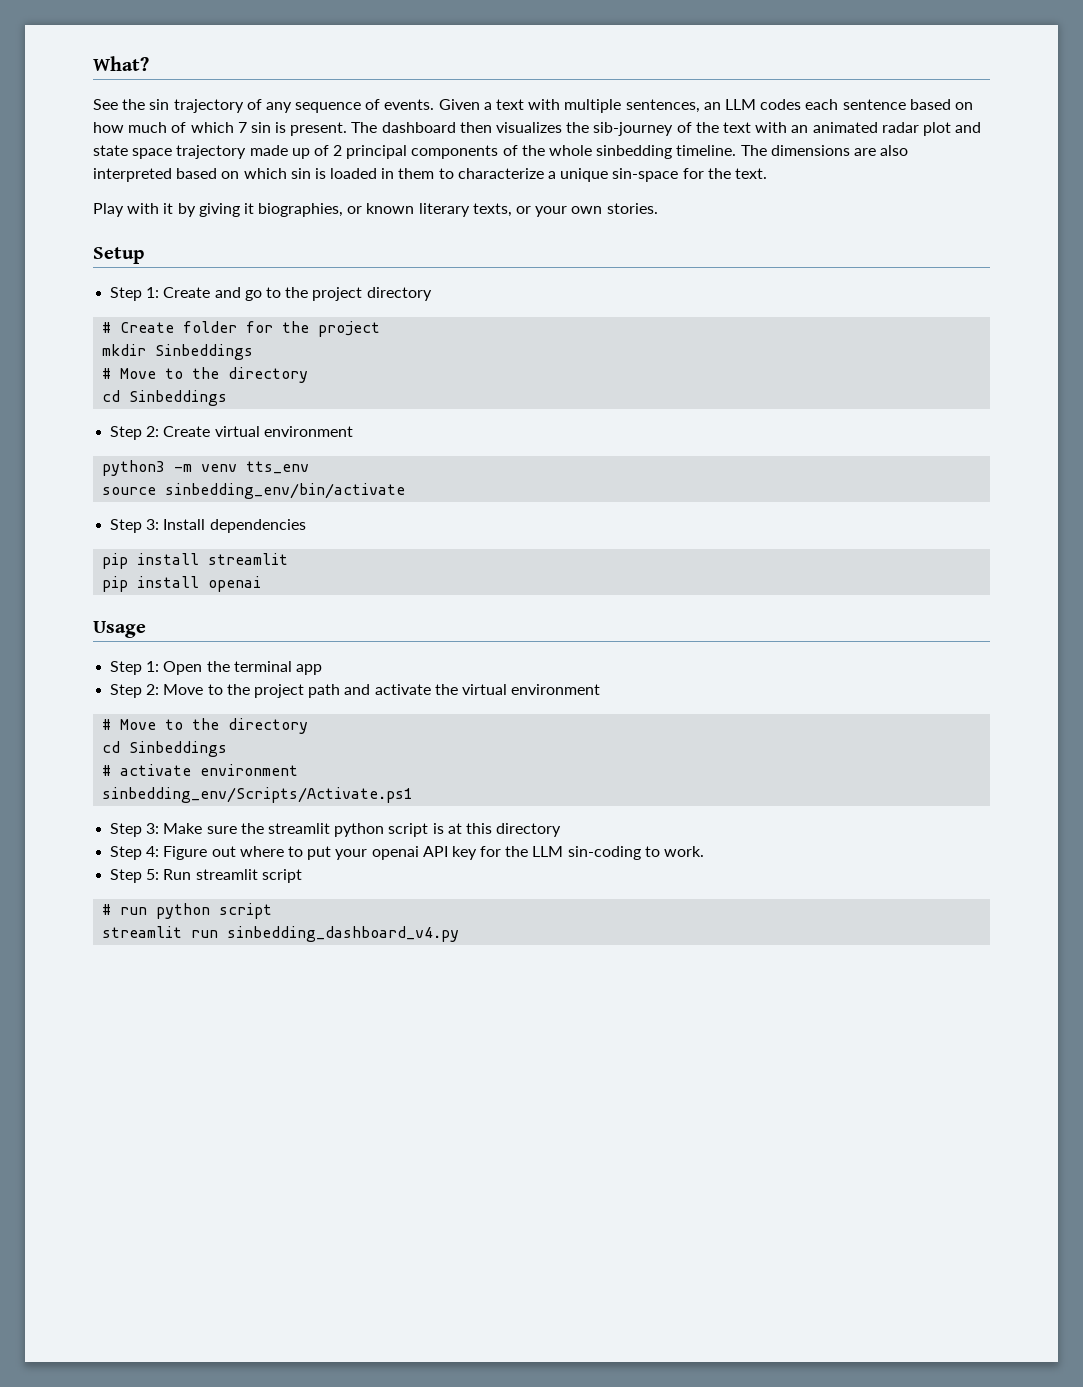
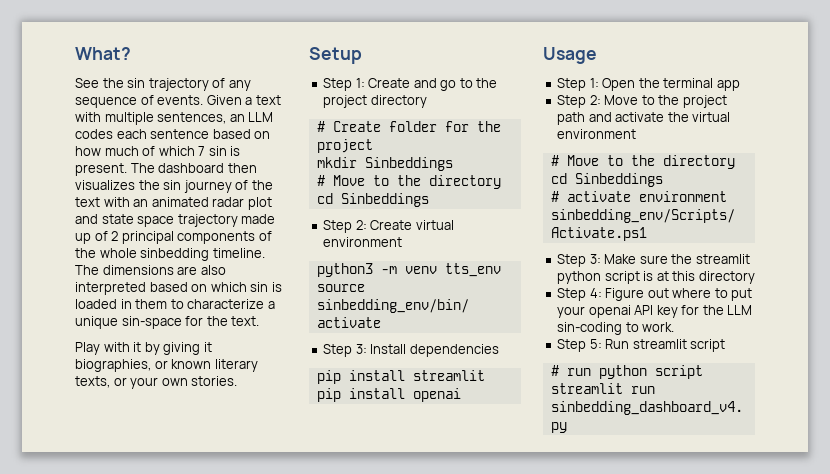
- The dashboard then visualizes the sib-journey of the text with an animated radar plot and state space trajectory made up of 2 principal components of the whole sinbedding timeline.
+ The dashboard then visualizes the sin journey of the text with an animated radar plot and state space trajectory made up of 2 principal components of the whole sinbedding timeline.

